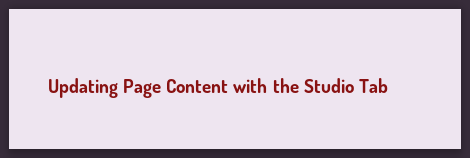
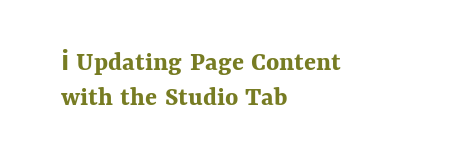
- Updating Page Content with the Studio Tab
+ ℹ Updating Page Content with the Studio Tab

